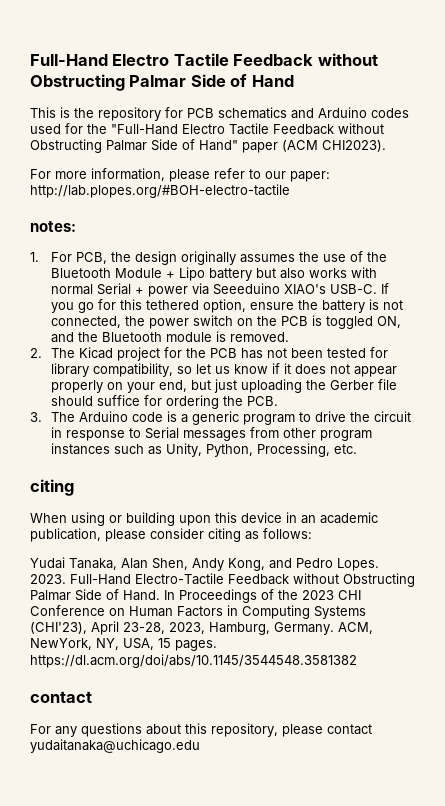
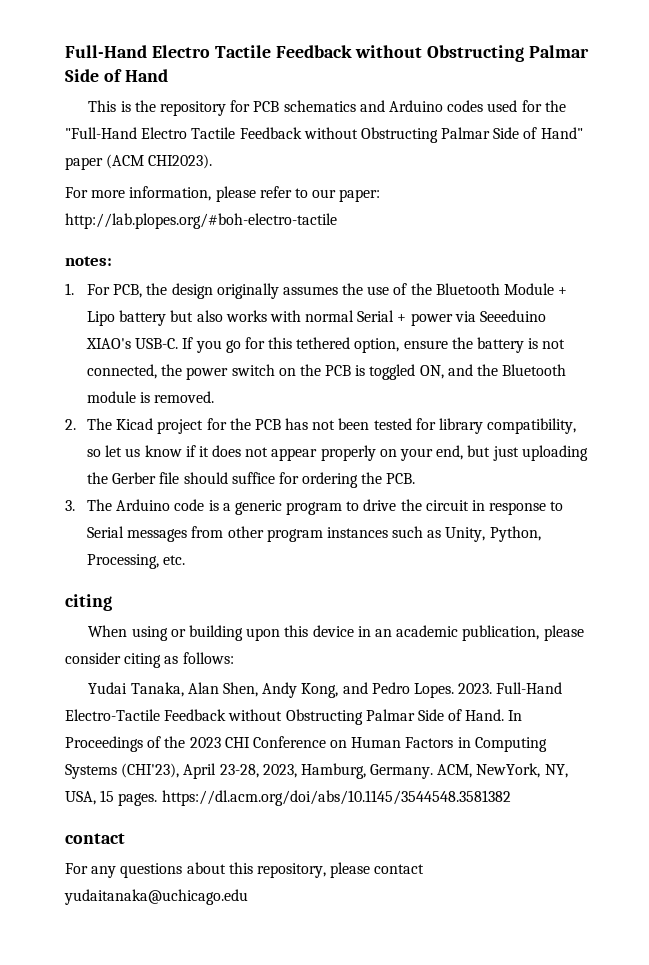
- For more information, please refer to our paper: http://lab.plopes.org/#BOH-electro-tactile
+ For more information, please refer to our paper: http://lab.plopes.org/#boh-electro-tactile

